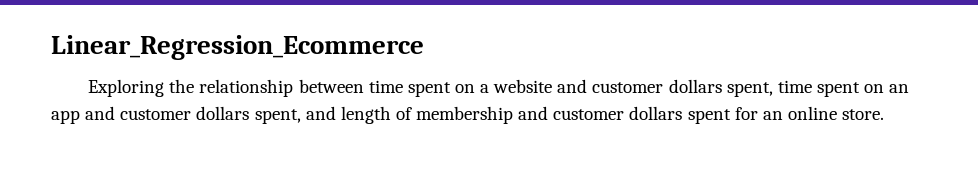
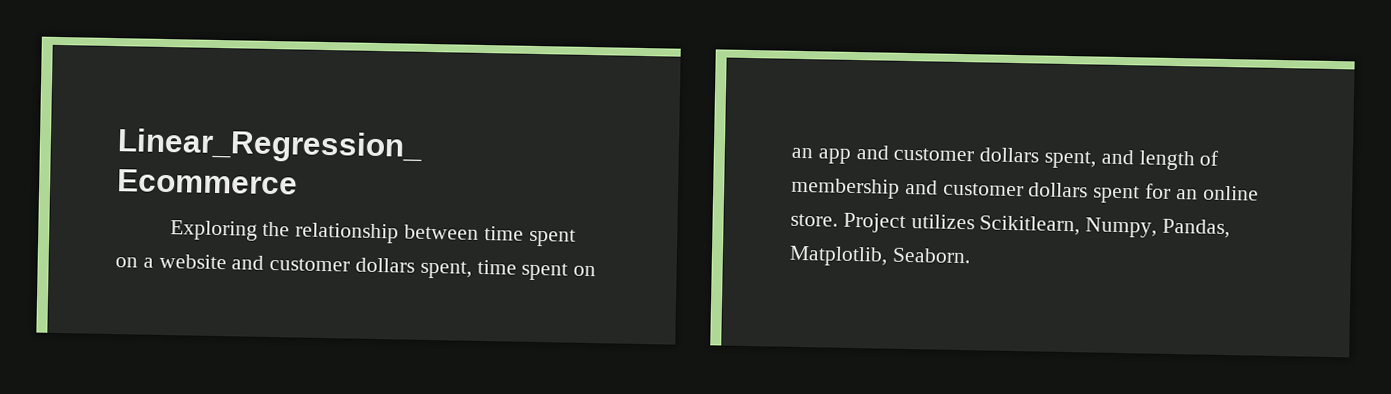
+ Project utilizes Scikitlearn, Numpy, Pandas, Matplotlib, Seaborn.

